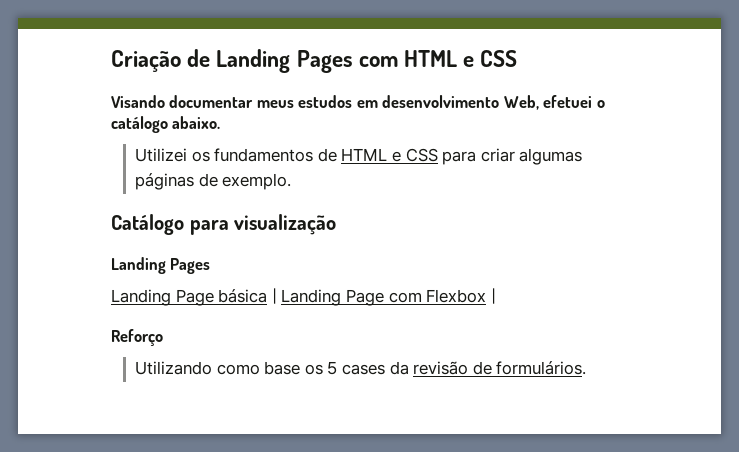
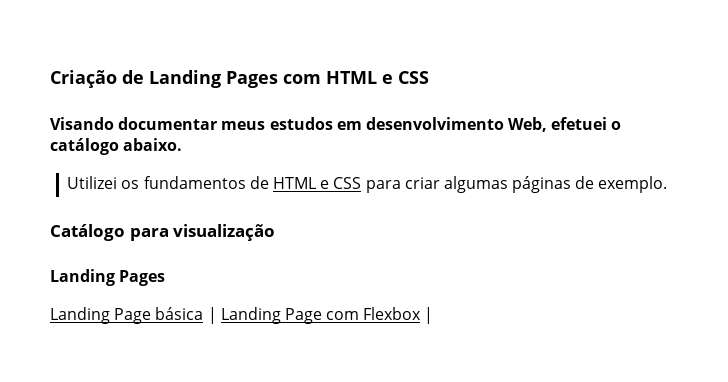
- Reforço
- Utilizando como base os 5 cases da revisão de formulários.

